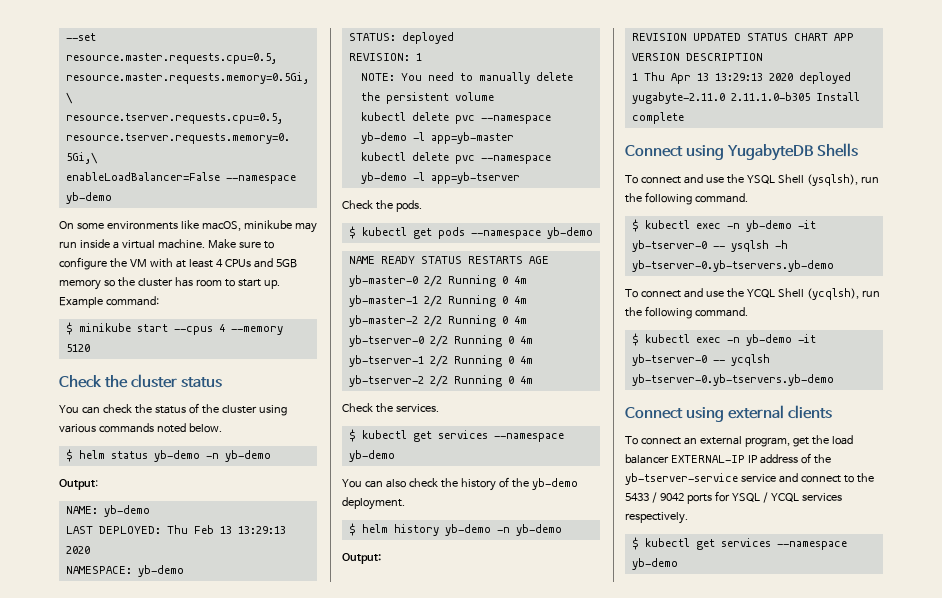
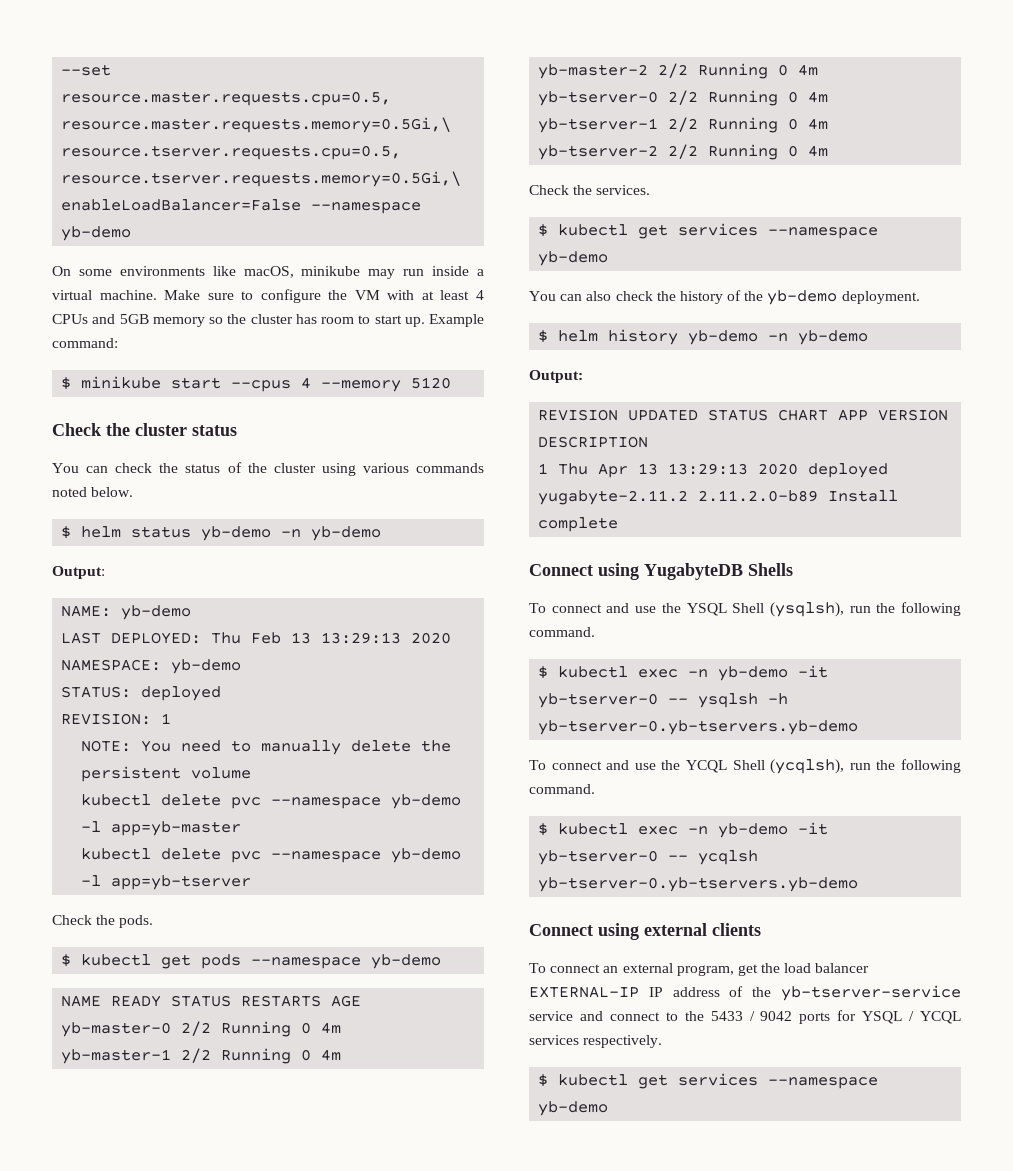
- 1 Thu Apr 13 13:29:13 2020 deployed yugabyte-2.11.0 2.11.1.0-b305 Install complete
+ 1 Thu Apr 13 13:29:13 2020 deployed yugabyte-2.11.2 2.11.2.0-b89 Install complete

